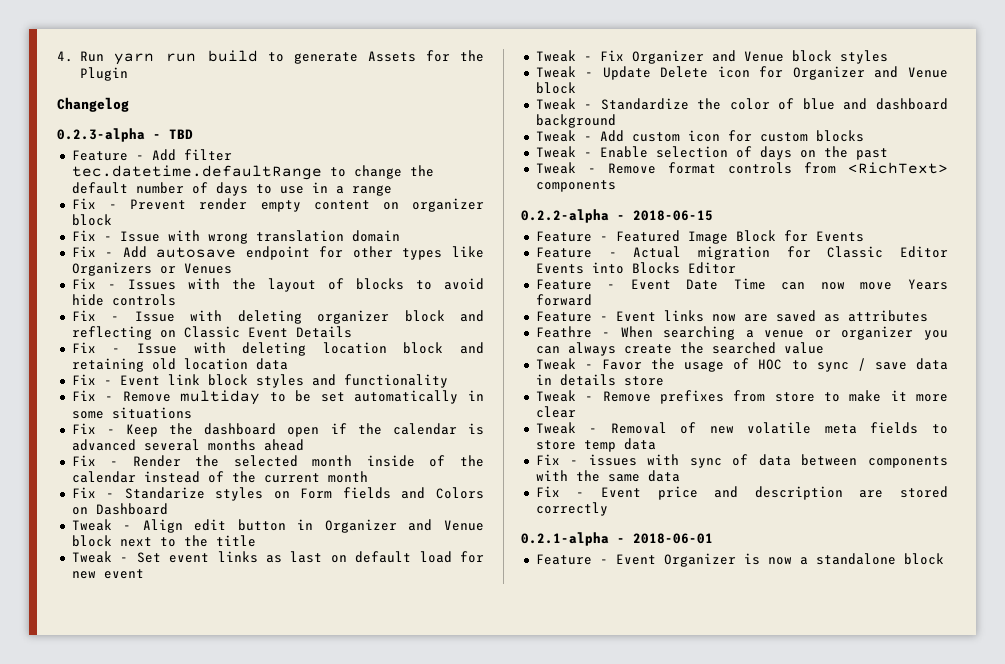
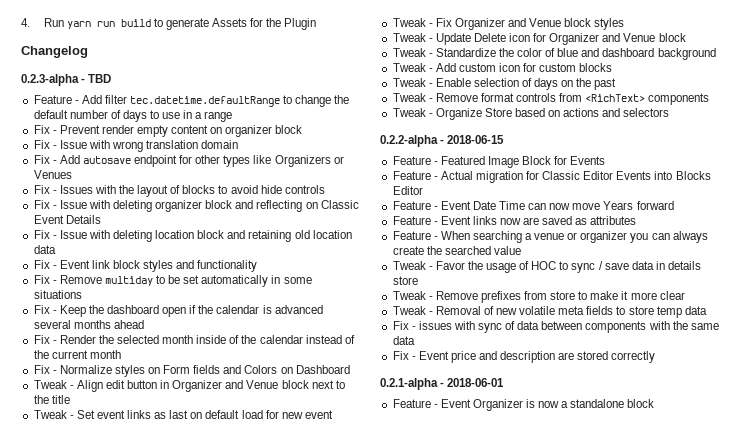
- Fix - Standarize styles on Form fields and Colors on Dashboard
+ Fix - Normalize styles on Form fields and Colors on Dashboard
+ Tweak - Organize Store based on actions and selectors
- Feathre - When searching a venue or organizer you can always create the searched value
+ Feature - When searching a venue or organizer you can always create the searched value

